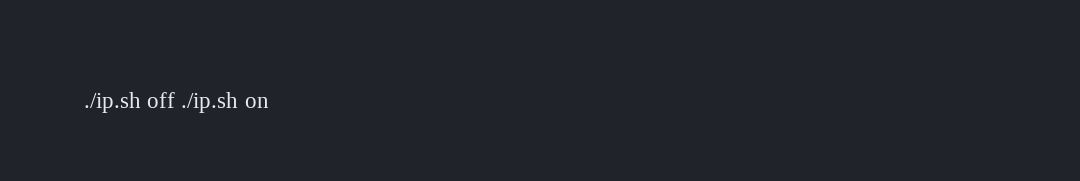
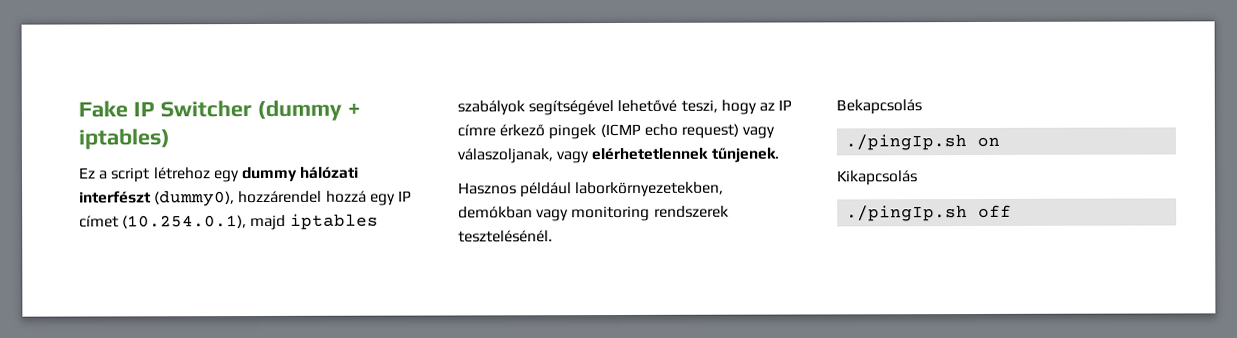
- ./ip.sh off ./ip.sh on
+ Fake IP Switcher (dummy + iptables)
+ Ez a script létrehoz egy dummy hálózati interfészt (dummy0), hozzárendel hozzá egy IP címet (10.254.0.1), majd iptables szabályok segítségével lehetővé teszi, hogy az IP címre érkező pingek (ICMP echo request) vagy válaszoljanak, vagy elérhetetlennek tűnjenek.
+ Hasznos például laborkörnyezetekben, demókban vagy monitoring rendszerek tesztelésénél.
+ Bekapcsolás
+ ./pingIp.sh on
+ Kikapcsolás
+ ./pingIp.sh off

